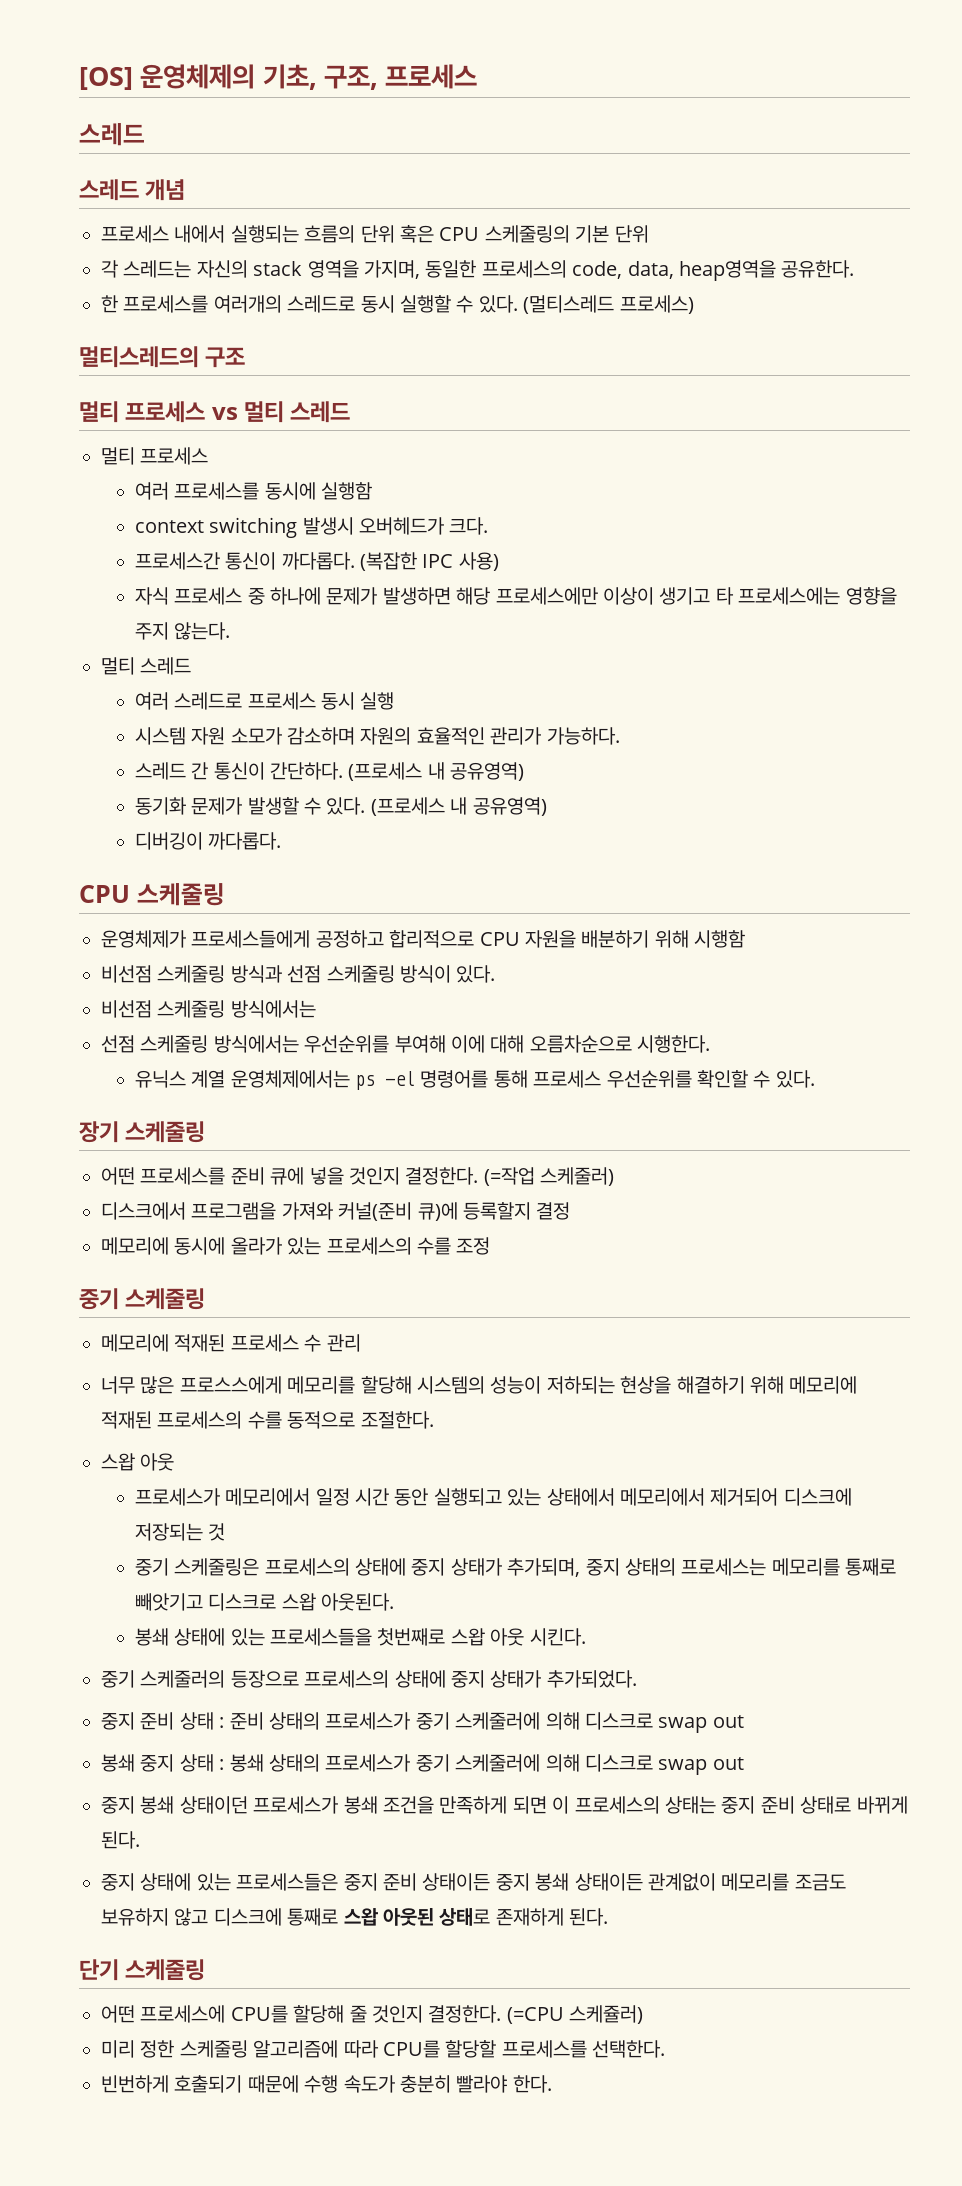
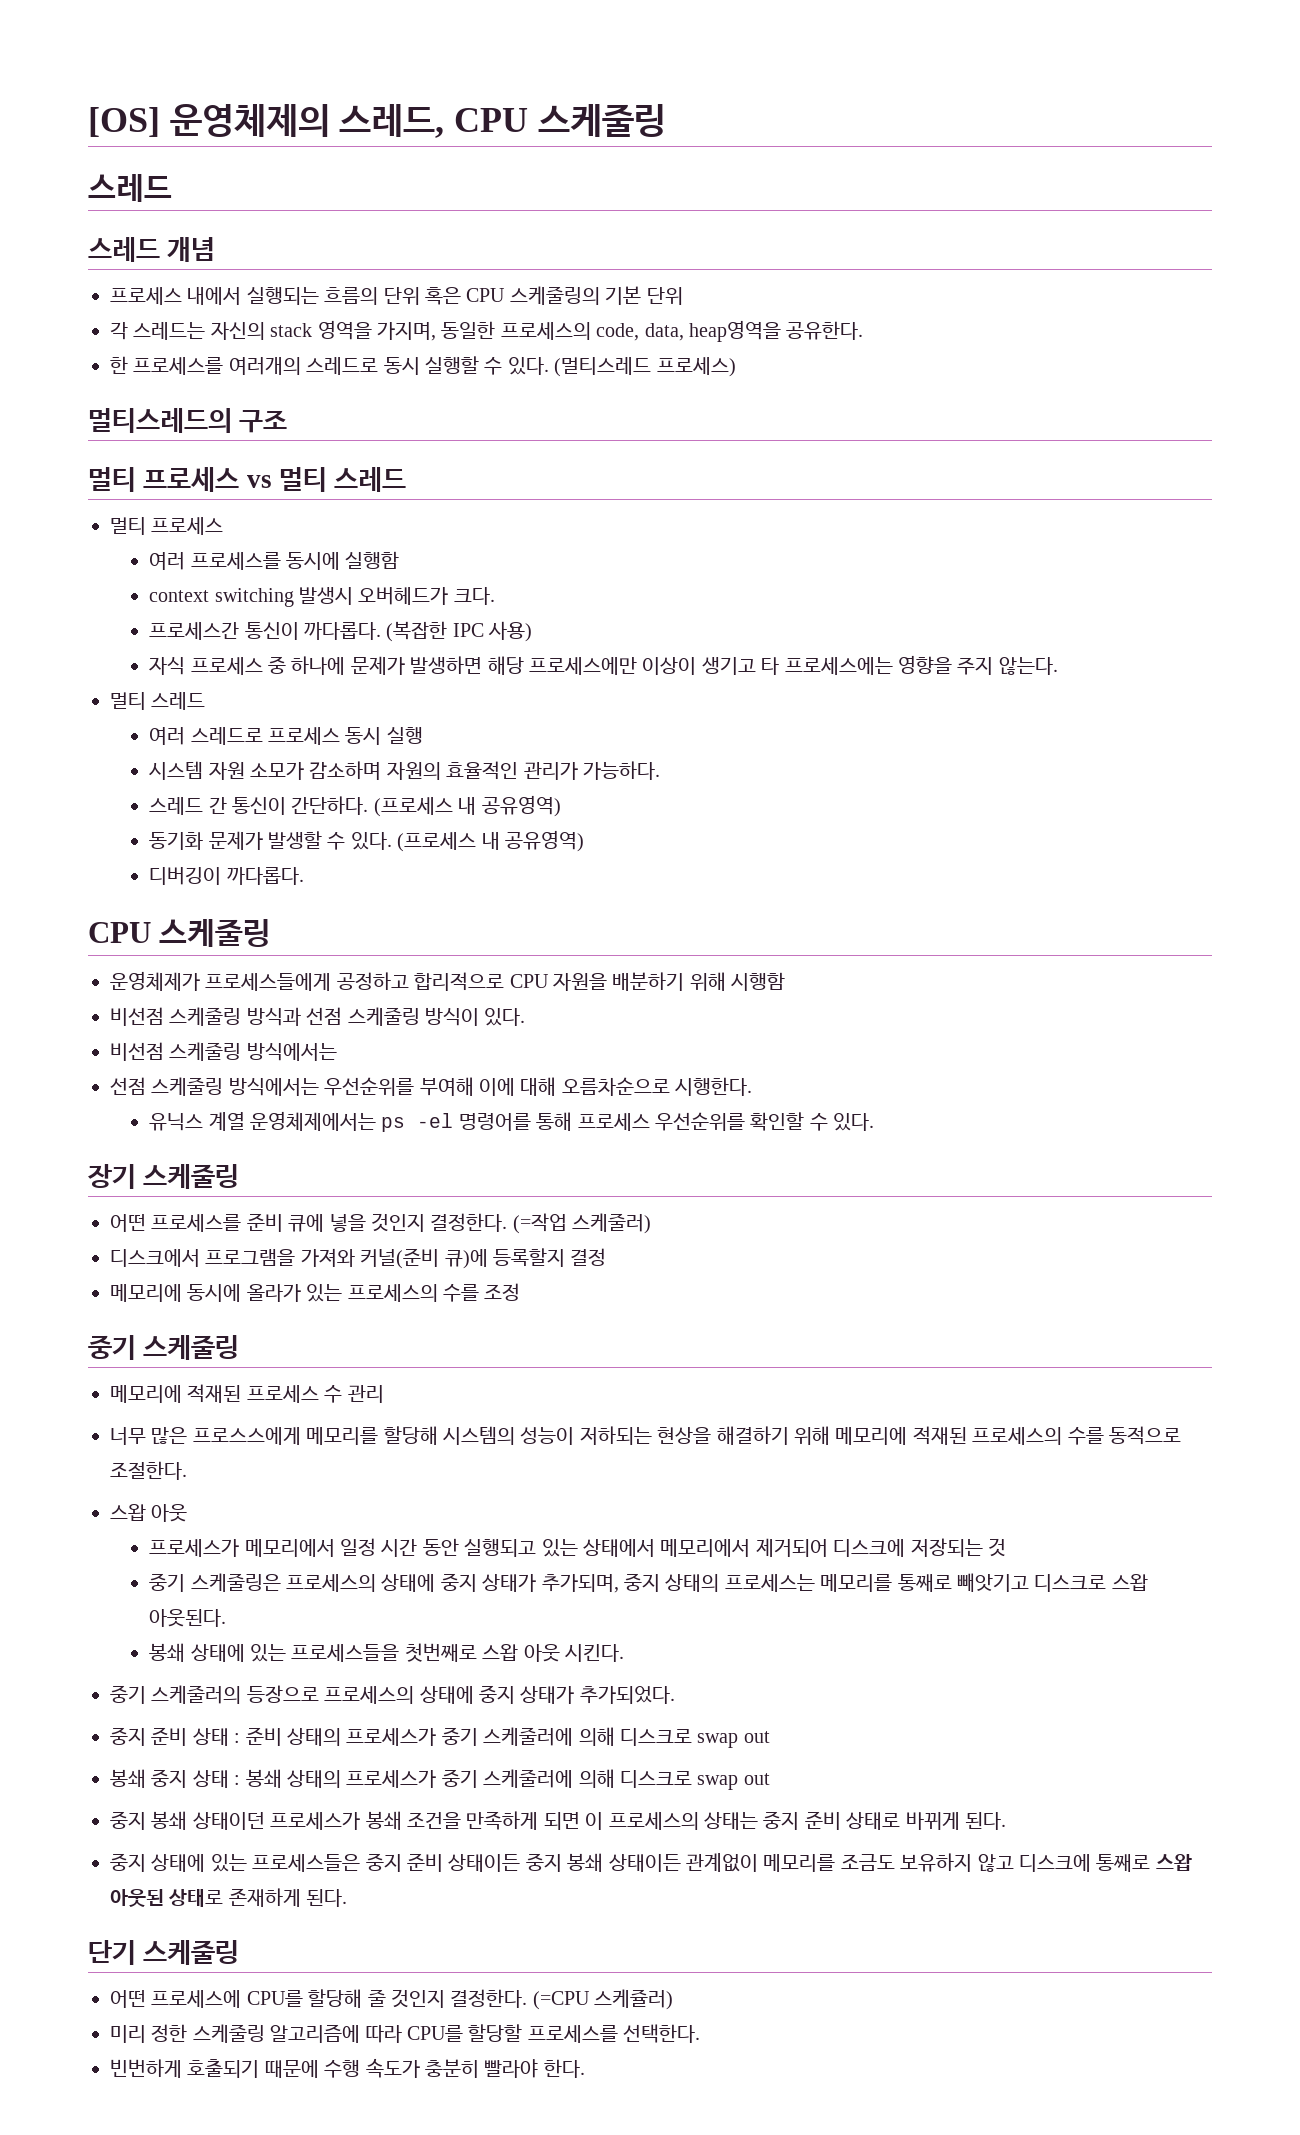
- [OS] 운영체제의 기초, 구조, 프로세스
+ [OS] 운영체제의 스레드, CPU 스케줄링

